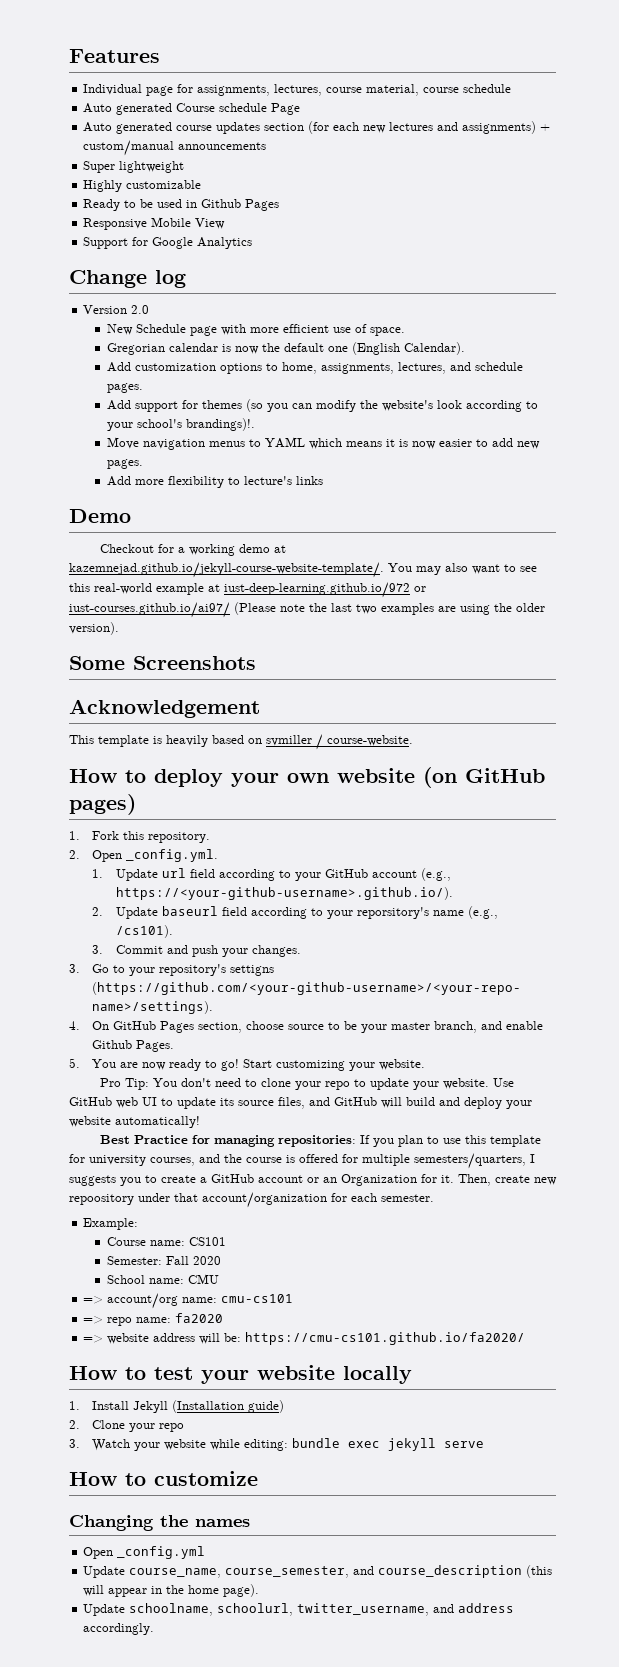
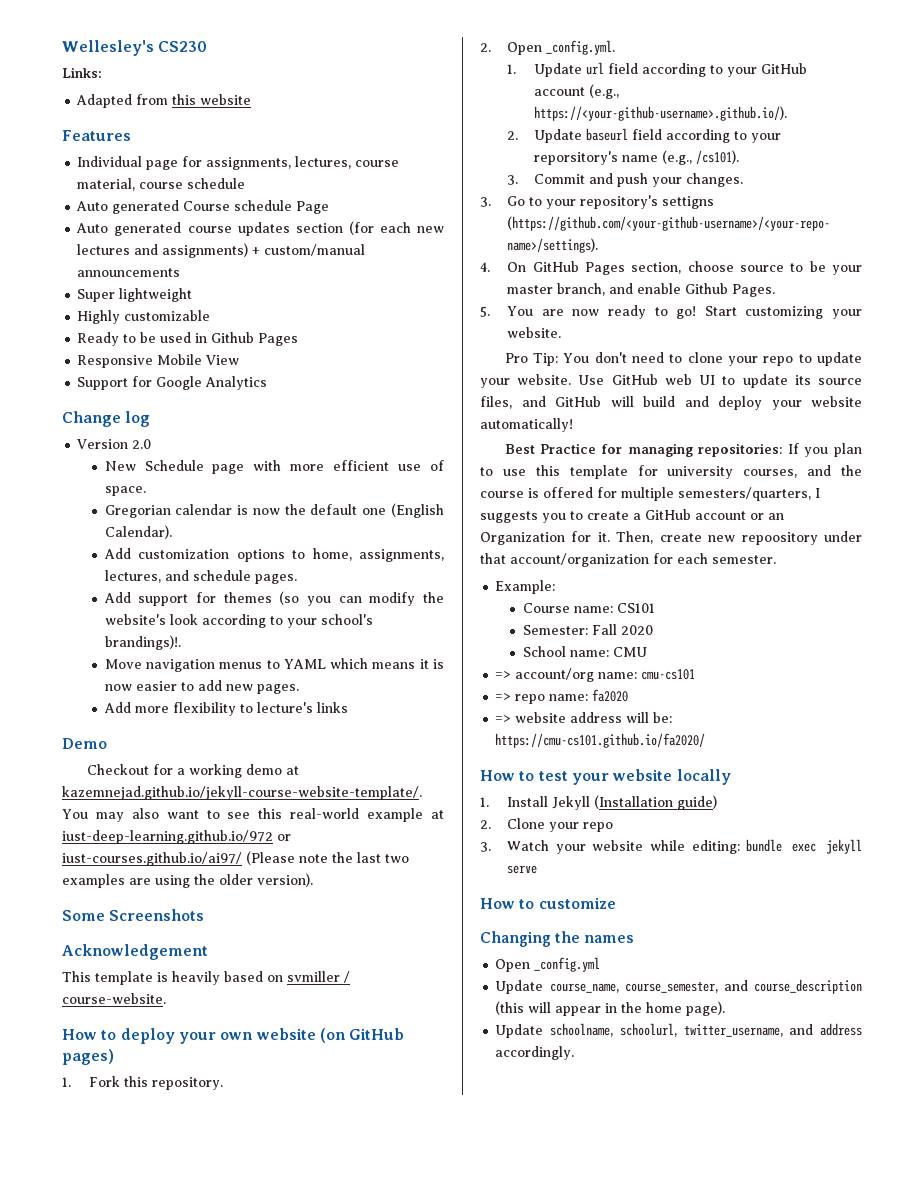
+ Wellesley's CS230
+ Links:
+ Adapted from this website

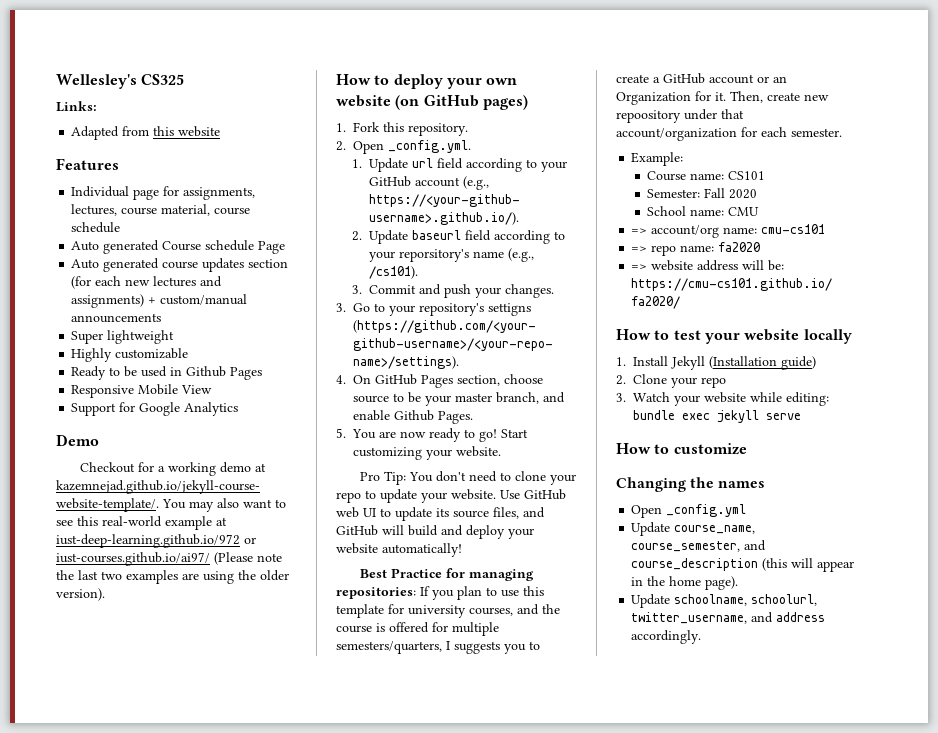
- Wellesley's CS230
+ Wellesley's CS325
- Change log
- Version 2.0
- New Schedule page with more efficient use of space.
- Gregorian calendar is now the default one (English Calendar).
- Add customization options to home, assignments, lectures, and schedule pages.
- Add support for themes (so you can modify the website's look according to your school's brandings)!.
- Move navigation menus to YAML which means it is now easier to add new pages.
- Add more flexibility to lecture's links
- Some Screenshots
- Acknowledgement
- This template is heavily based on svmiller / course-website.

